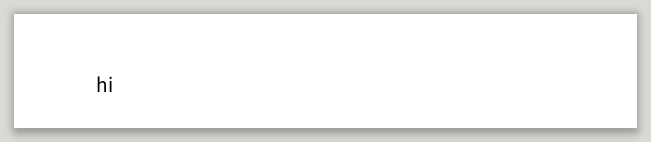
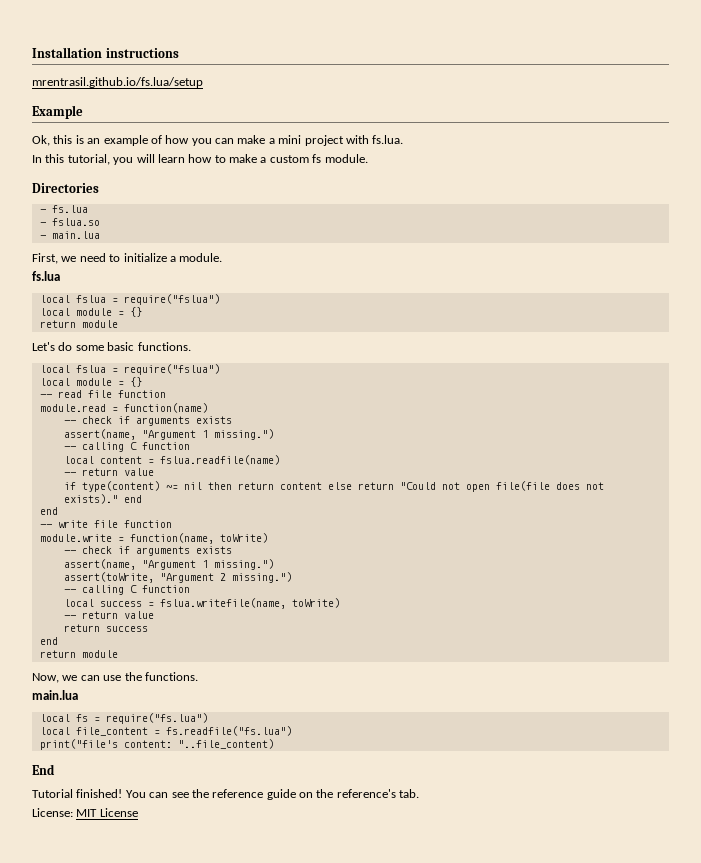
- hi
+ Installation instructions
+ mrentrasil.github.io/fs.lua/setup
+ Example
+ Ok, this is an example of how you can make a mini project with fs.lua.
+ In this tutorial, you will learn how to make a custom fs module.
+ Directories
+ - fs.lua
+ - fslua.so
+ - main.lua
+ First, we need to initialize a module.
+ fs.lua
+ local fslua = require("fslua")
+ local module = {}
+ return module
+ Let's do some basic functions.
+ local fslua = require("fslua")
+ local module = {}
+ -- read file function
+ module.read = function(name)
+ -- check if arguments exists
+ assert(name, "Argument 1 missing.")
+ -- calling C function
+ local content = fslua.readfile(name)
+ -- return value
+ if type(content) ~= nil then return content else return "Could not open file(file does not exists)." end
+ end
+ -- write file function
+ module.write = function(name, toWrite)
+ -- check if arguments exists
+ assert(name, "Argument 1 missing.")
+ assert(toWrite, "Argument 2 missing.")
+ -- calling C function
+ local success = fslua.writefile(name, toWrite)
+ -- return value
+ return success
+ end
+ return module
+ Now, we can use the functions.
+ main.lua
+ local fs = require("fs.lua")
+ local file_content = fs.readfile("fs.lua")
+ print("file's content: "..file_content)
+ End
+ Tutorial finished! You can see the reference guide on the reference's tab.
+ License: MIT License

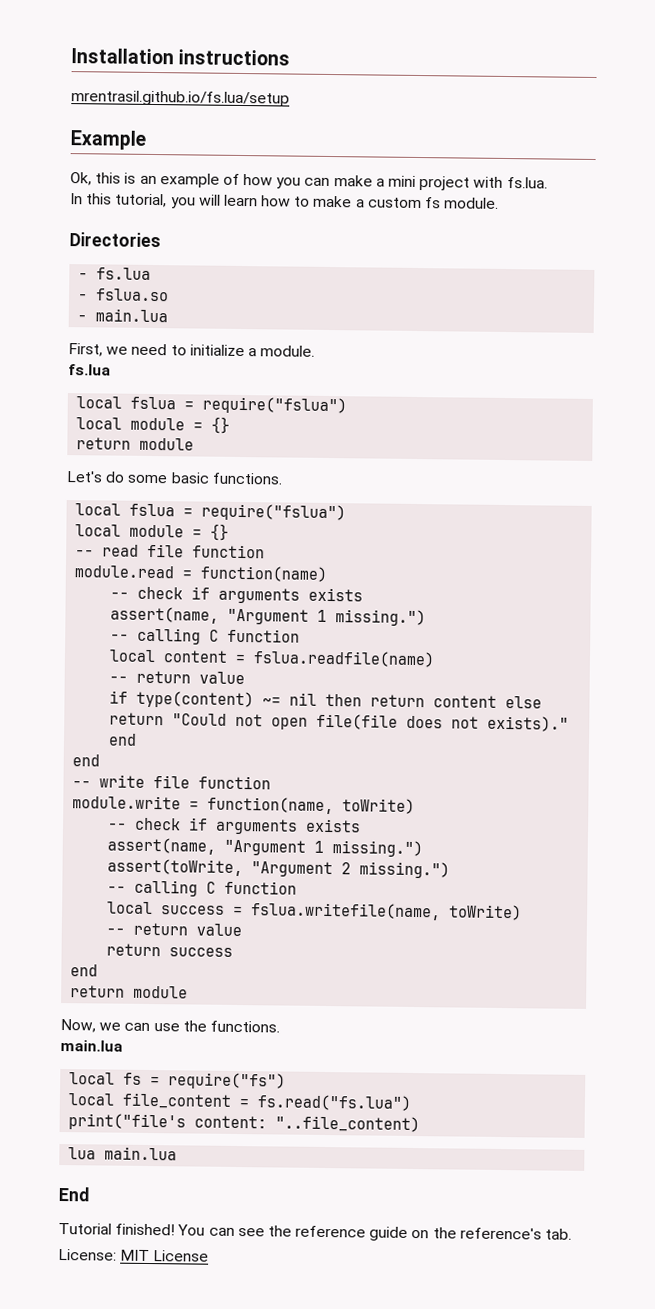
- local fs = require("fs.lua")
+ local fs = require("fs")
- local file_content = fs.readfile("fs.lua")
+ local file_content = fs.read("fs.lua")
+ lua main.lua

